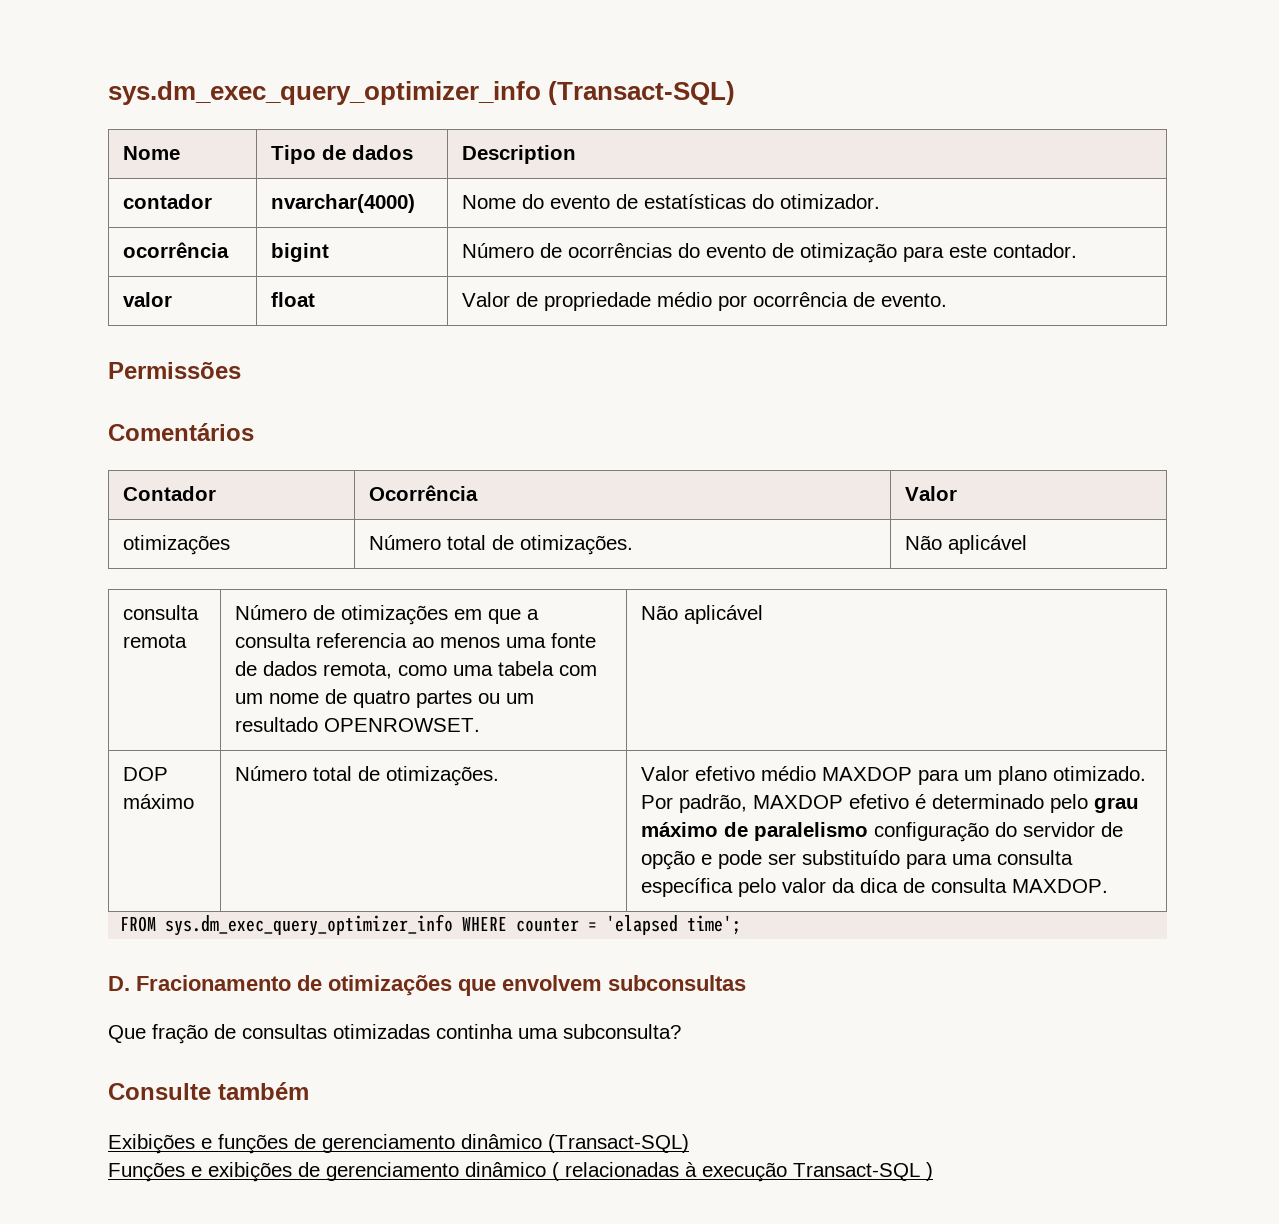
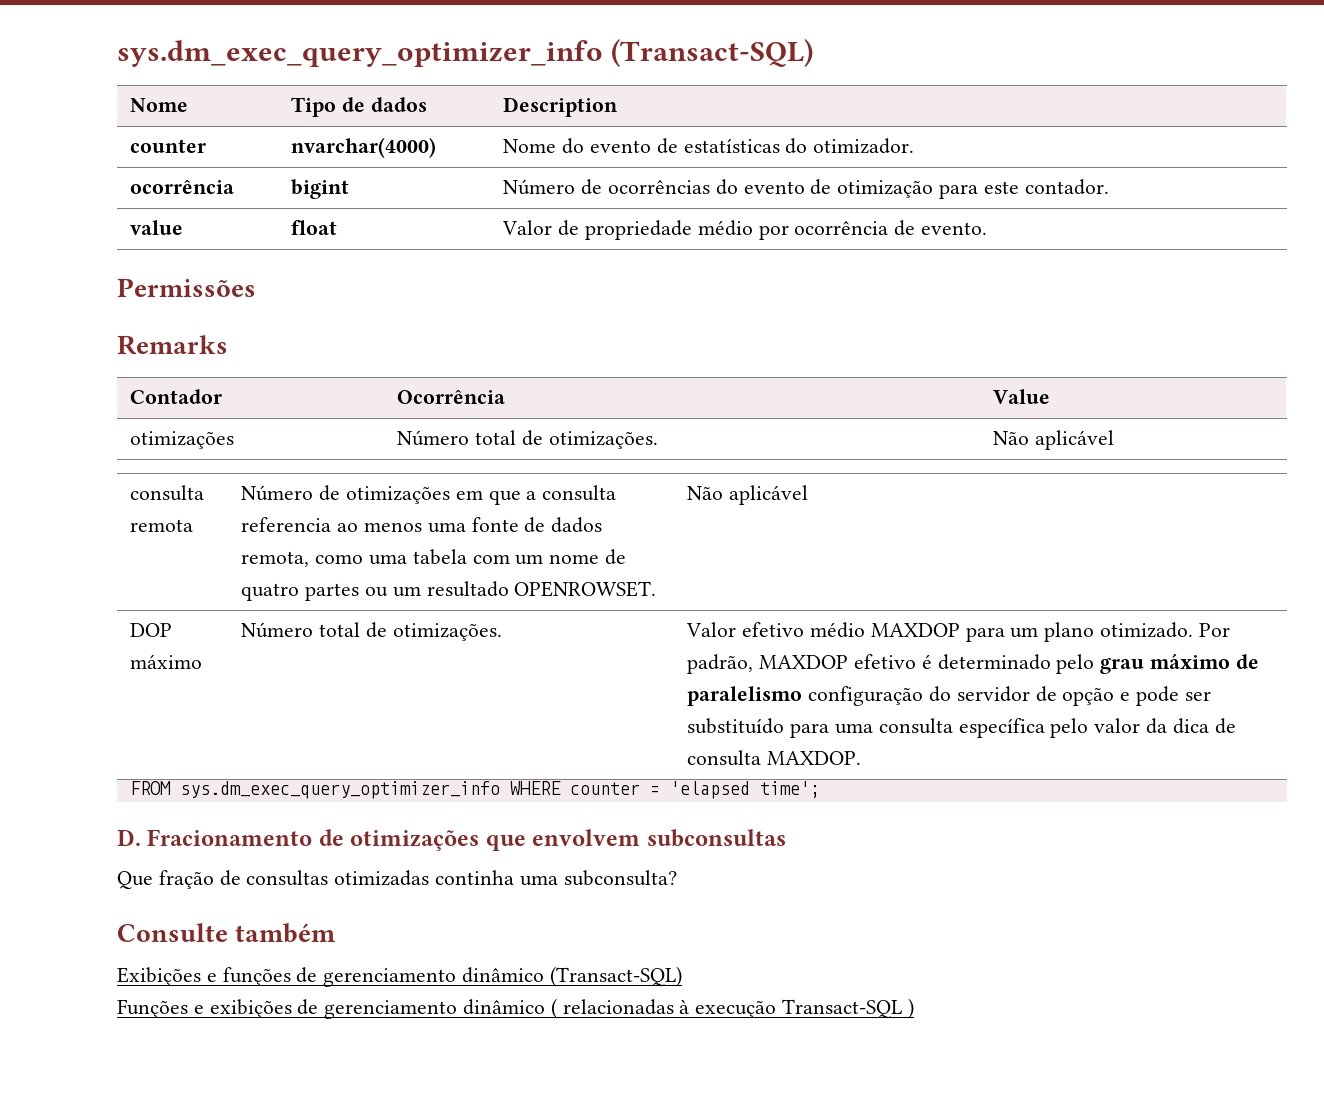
- contador | nvarchar(4000) | Nome do evento de estatísticas do otimizador.
+ counter | nvarchar(4000) | Nome do evento de estatísticas do otimizador.
- valor | float | Valor de propriedade médio por ocorrência de evento.
+ value | float | Valor de propriedade médio por ocorrência de evento.
- Comentários
+ Remarks
- Contador | Ocorrência | Valor
+ Contador | Ocorrência | Value

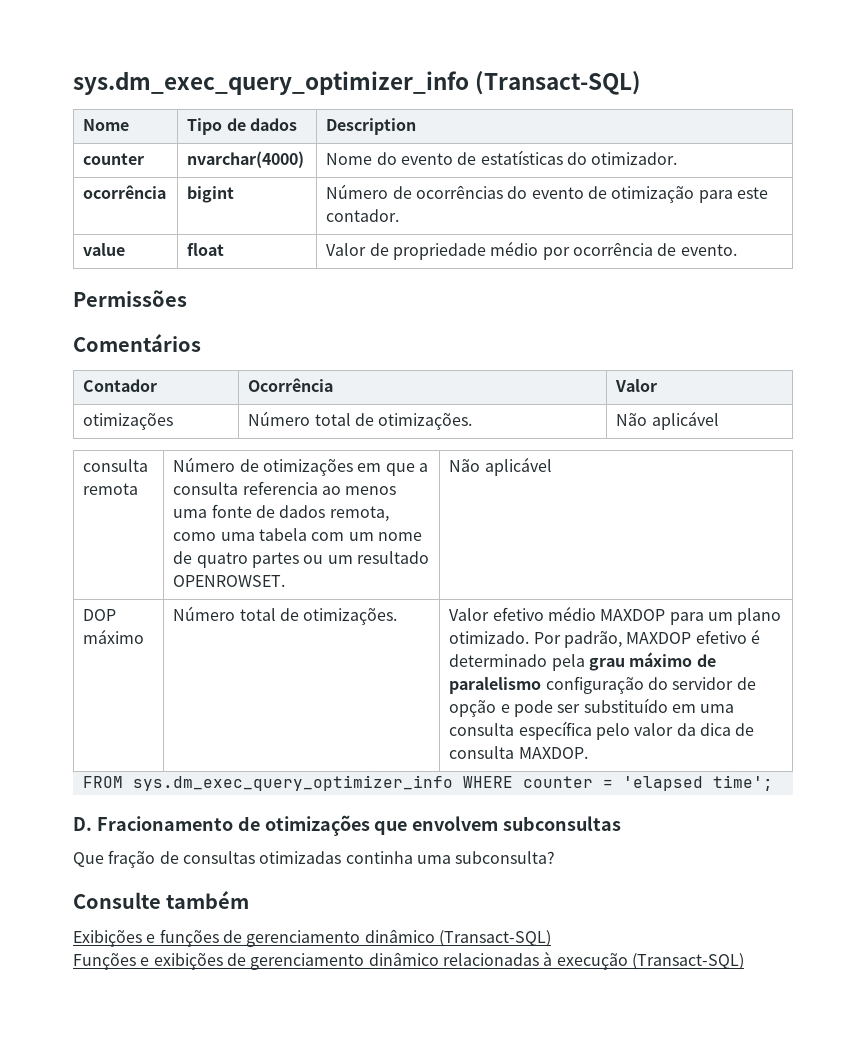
- Remarks
+ Comentários
- Contador | Ocorrência | Value
+ Contador | Ocorrência | Valor
- Por padrão, MAXDOP efetivo é determinado pelo grau máximo de paralelismo configuração do servidor de opção e pode ser substituído para uma consulta específica pelo valor da dica de consulta MAXDOP.
+ Por padrão, MAXDOP efetivo é determinado pela grau máximo de paralelismo configuração do servidor de opção e pode ser substituído em uma consulta específica pelo valor da dica de consulta MAXDOP.
- Funções e exibições de gerenciamento dinâmico ( relacionadas à execução Transact-SQL )
+ Funções e exibições de gerenciamento dinâmico relacionadas à execução (Transact-SQL)

